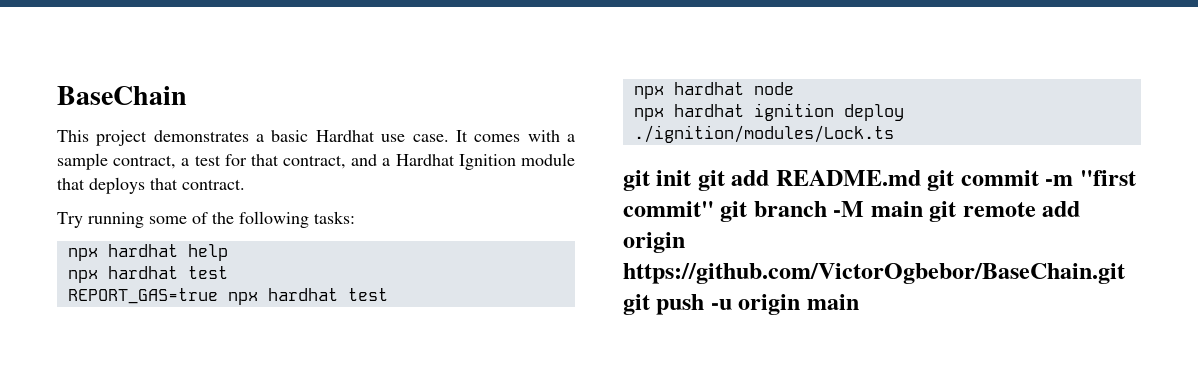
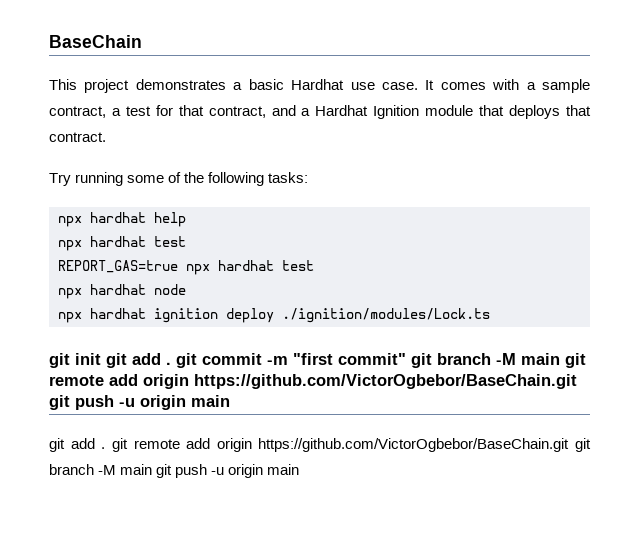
- git init git add README.md git commit -m "first commit" git branch -M main git remote add origin https://github.com/VictorOgbebor/BaseChain.git git push -u origin main
+ git init git add . git commit -m "first commit" git branch -M main git remote add origin https://github.com/VictorOgbebor/BaseChain.git git push -u origin main
+ git add . git remote add origin https://github.com/VictorOgbebor/BaseChain.git git branch -M main git push -u origin main

